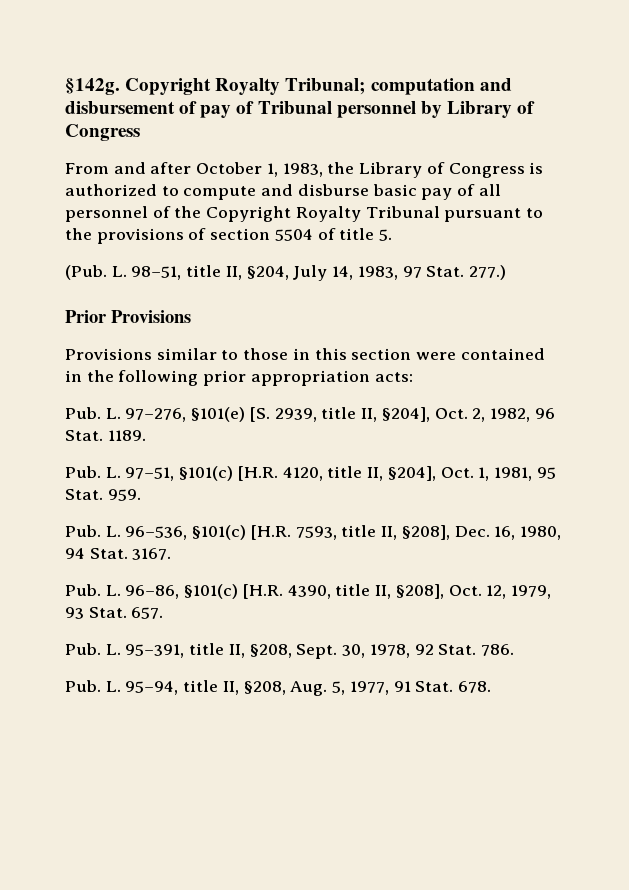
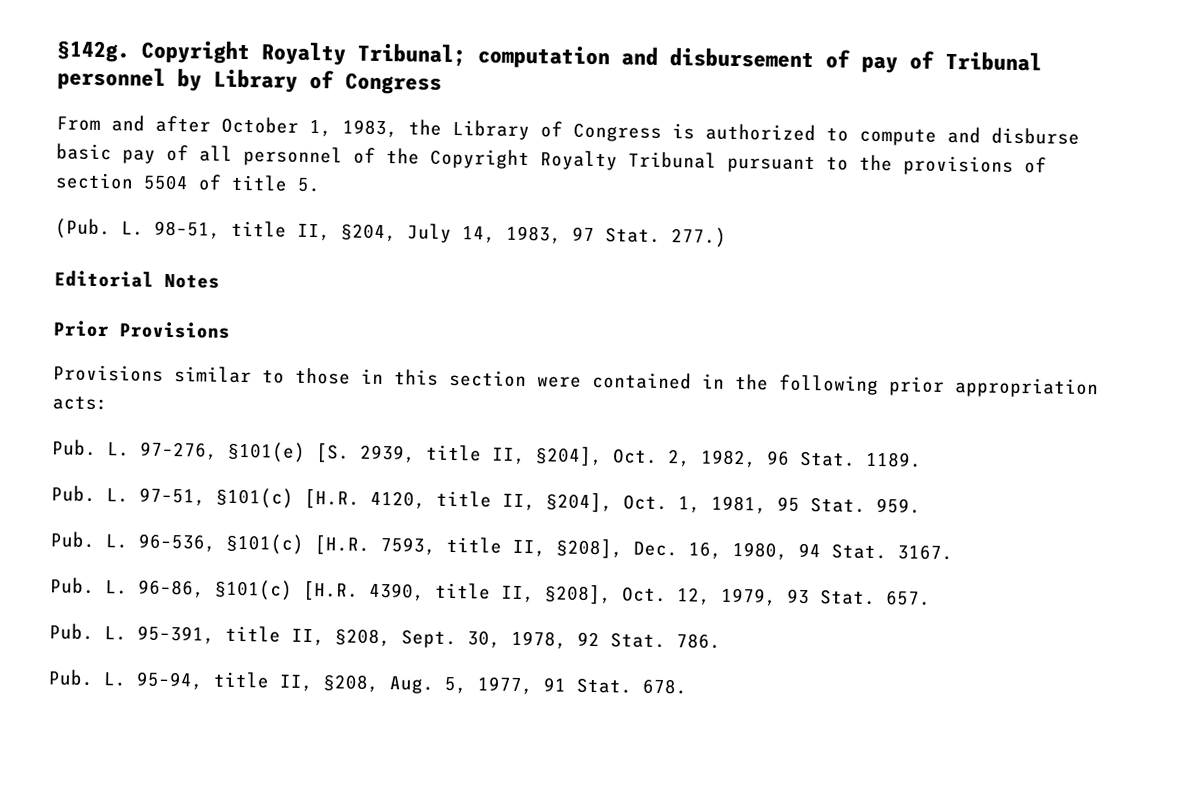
+ Editorial Notes

